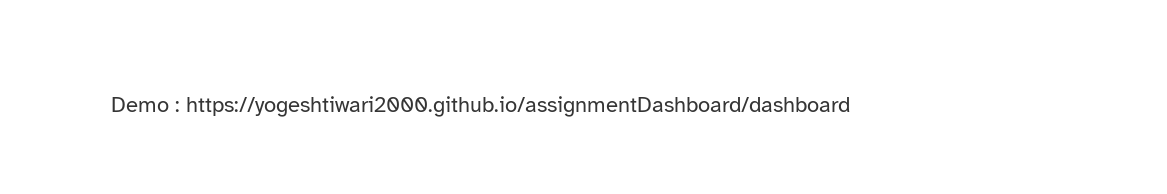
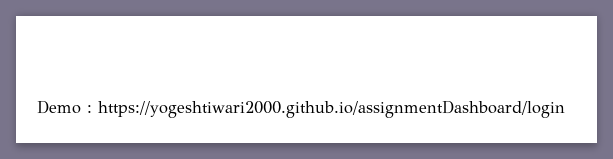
- Demo : https://yogeshtiwari2000.github.io/assignmentDashboard/dashboard
+ Demo : https://yogeshtiwari2000.github.io/assignmentDashboard/login

